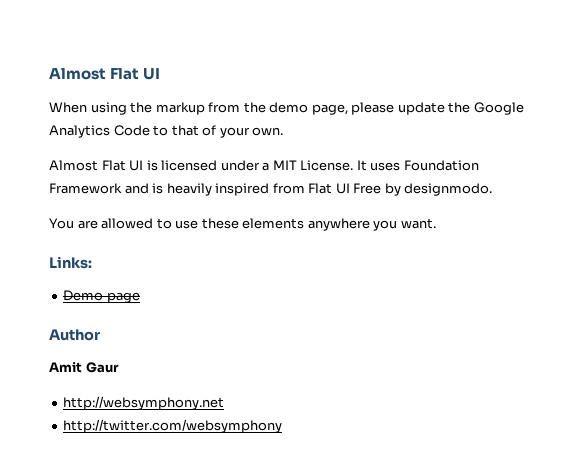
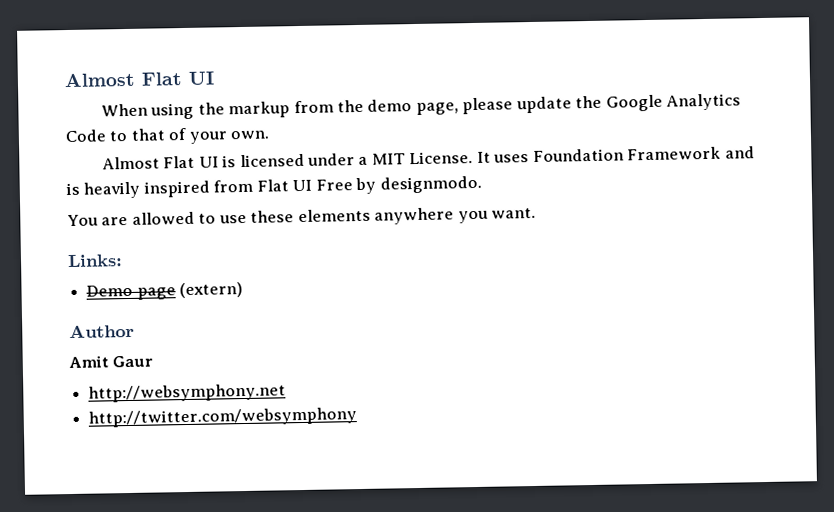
- Demo page
+ Demo page (extern)

